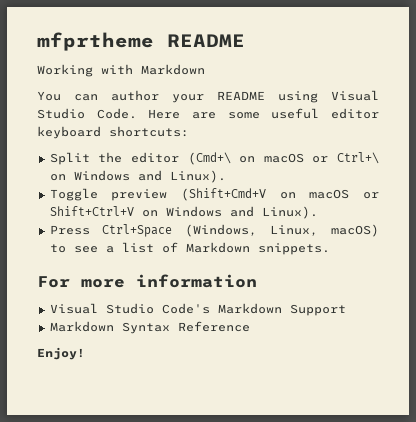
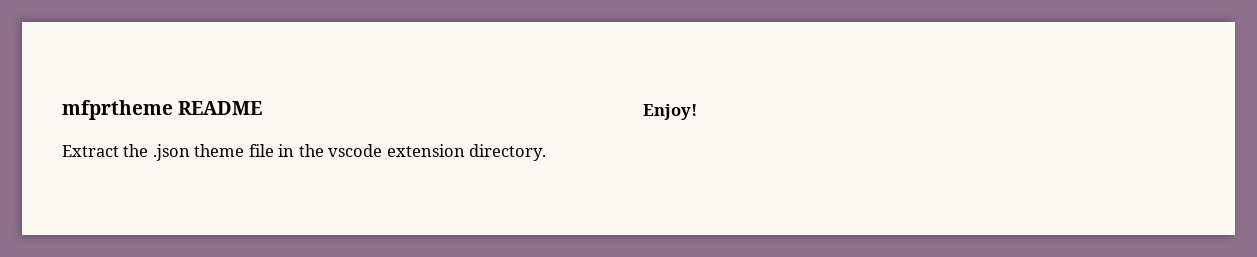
- Working with Markdown
- You can author your README using Visual Studio Code. Here are some useful editor keyboard shortcuts:
- Split the editor (Cmd+\ on macOS or Ctrl+\ on Windows and Linux).
- Toggle preview (Shift+Cmd+V on macOS or Shift+Ctrl+V on Windows and Linux).
- Press Ctrl+Space (Windows, Linux, macOS) to see a list of Markdown snippets.
- For more information
- Visual Studio Code's Markdown Support
- Markdown Syntax Reference
+ Extract the .json theme file in the vscode extension directory.

